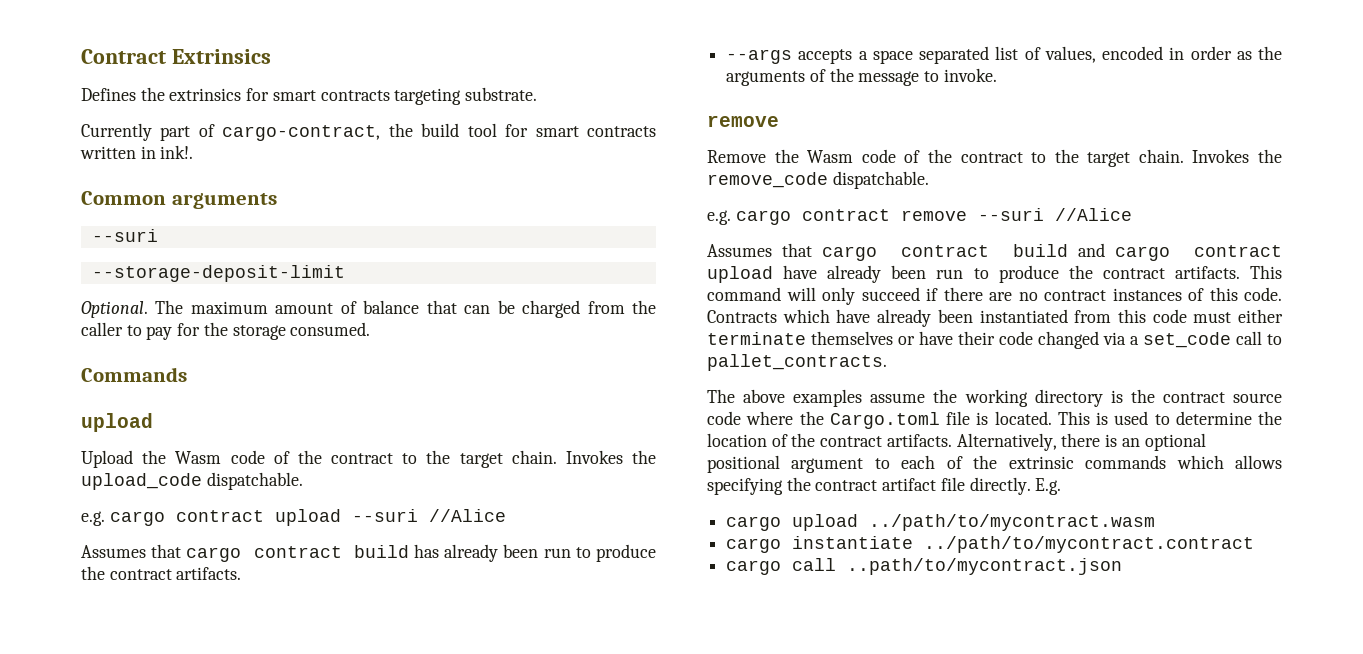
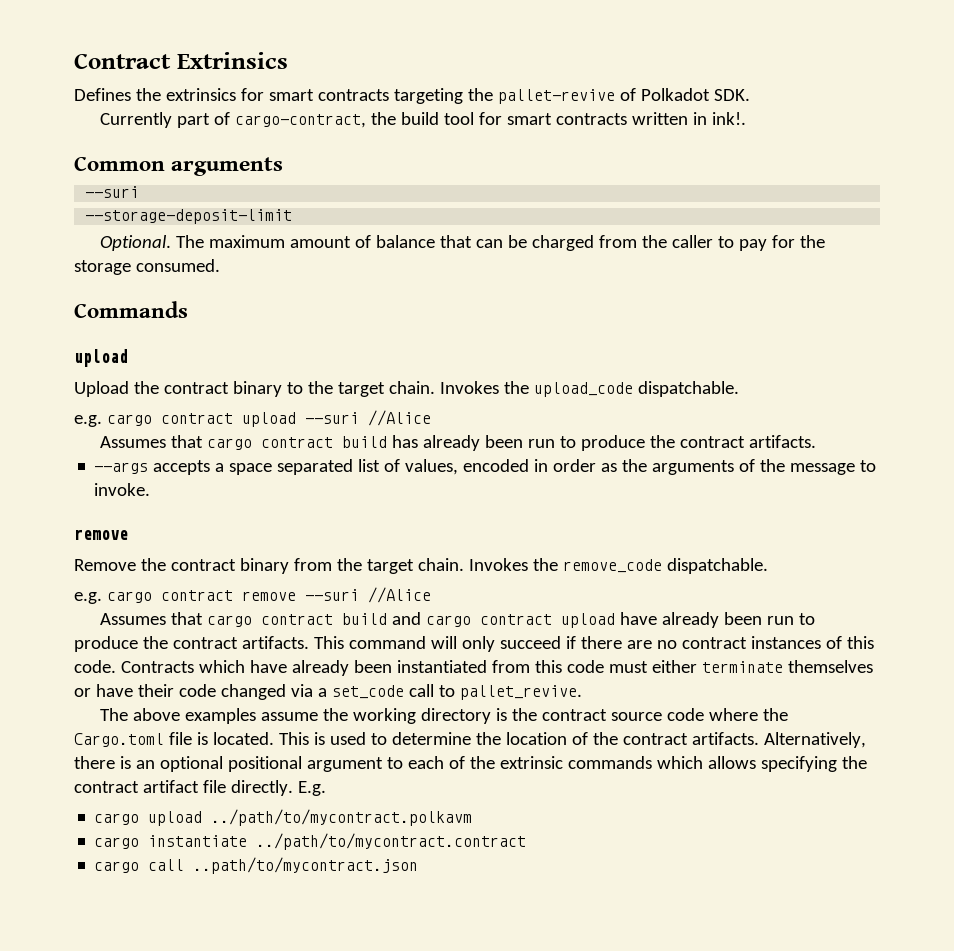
- Defines the extrinsics for smart contracts targeting substrate.
+ Defines the extrinsics for smart contracts targeting the pallet-revive of Polkadot SDK.
- Upload the Wasm code of the contract to the target chain.
+ Upload the contract binary to the target chain.
- Remove the Wasm code of the contract to the target chain.
+ Remove the contract binary from the target chain.
- Contracts which have already been instantiated from this code must either terminate themselves or have their code changed via a set_code call to pallet_contracts.
+ Contracts which have already been instantiated from this code must either terminate themselves or have their code changed via a set_code call to pallet_revive.
- cargo upload ../path/to/mycontract.wasm
+ cargo upload ../path/to/mycontract.polkavm

